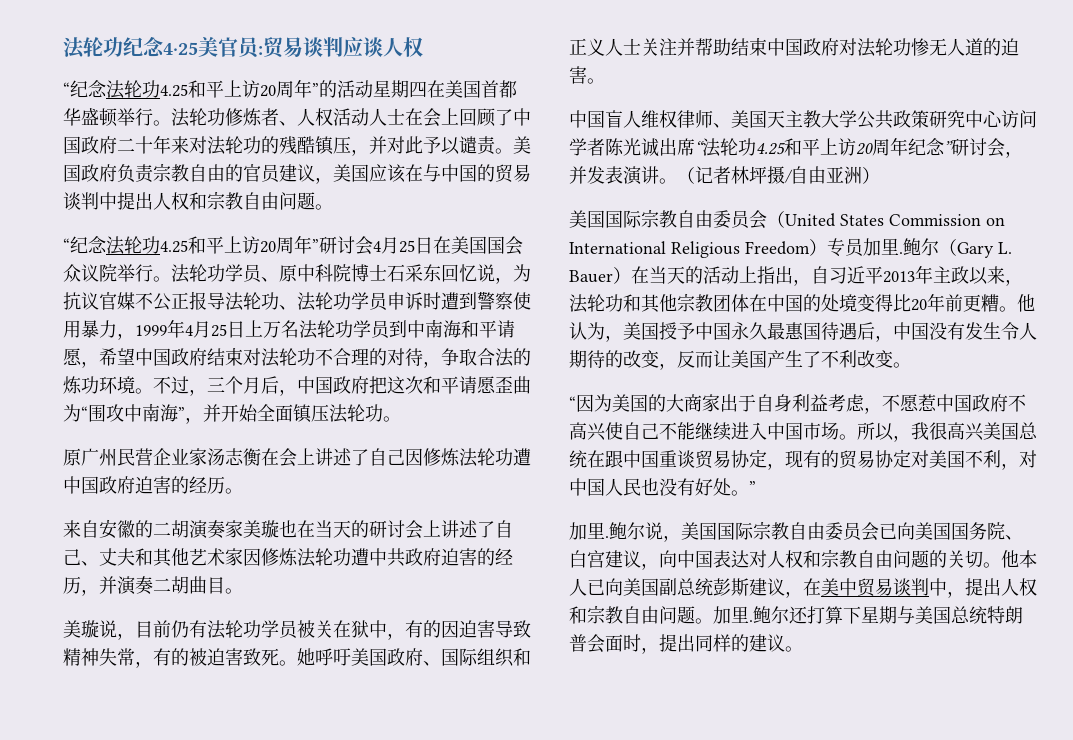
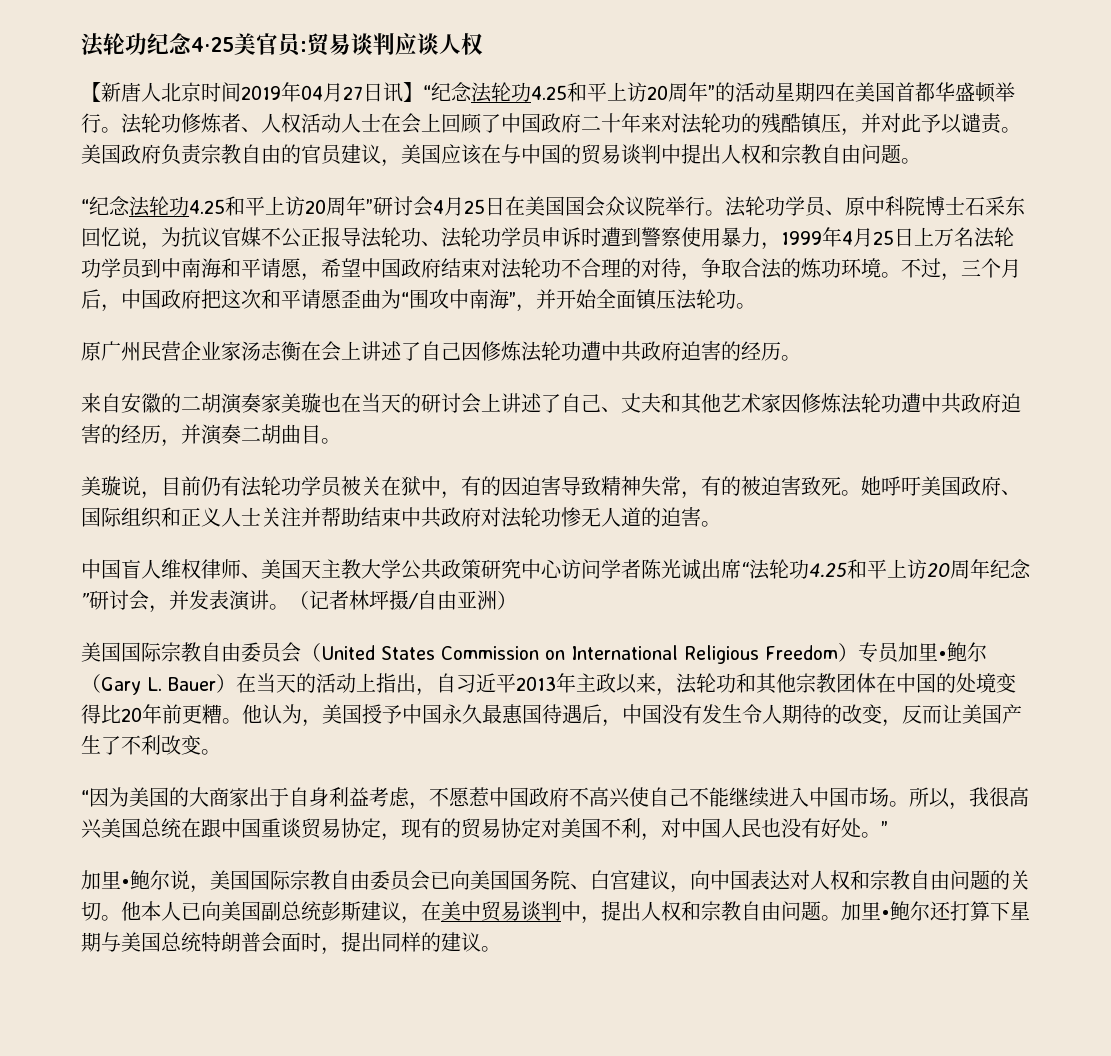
- “纪念法轮功4.25和平上访20周年”的活动星期四在美国首都华盛顿举行。
+ 【新唐人北京时间2019年04月27日讯】“纪念法轮功4.25和平上访20周年”的活动星期四在美国首都华盛顿举行。
- 原广州民营企业家汤志衡在会上讲述了自己因修炼法轮功遭中国政府迫害的经历。
+ 原广州民营企业家汤志衡在会上讲述了自己因修炼法轮功遭中共政府迫害的经历。
- 她呼吁美国政府、国际组织和正义人士关注并帮助结束中国政府对法轮功惨无人道的迫害。
+ 她呼吁美国政府、国际组织和正义人士关注并帮助结束中共政府对法轮功惨无人道的迫害。
- 美国国际宗教自由委员会（United States Commission on International Religious Freedom）专员加里.鲍尔（Gary L. Bauer）在当天的活动上指出，自习近平2013年主政以来，法轮功和其他宗教团体在中国的处境变得比20年前更糟。
+ 美国国际宗教自由委员会（United States Commission on International Religious Freedom）专员加里•鲍尔（Gary L. Bauer）在当天的活动上指出，自习近平2013年主政以来，法轮功和其他宗教团体在中国的处境变得比20年前更糟。
- 加里.鲍尔说，美国国际宗教自由委员会已向美国国务院、白宫建议，向中国表达对人权和宗教自由问题的关切。
+ 加里•鲍尔说，美国国际宗教自由委员会已向美国国务院、白宫建议，向中国表达对人权和宗教自由问题的关切。
- 加里.鲍尔还打算下星期与美国总统特朗普会面时，提出同样的建议。
+ 加里•鲍尔还打算下星期与美国总统特朗普会面时，提出同样的建议。

